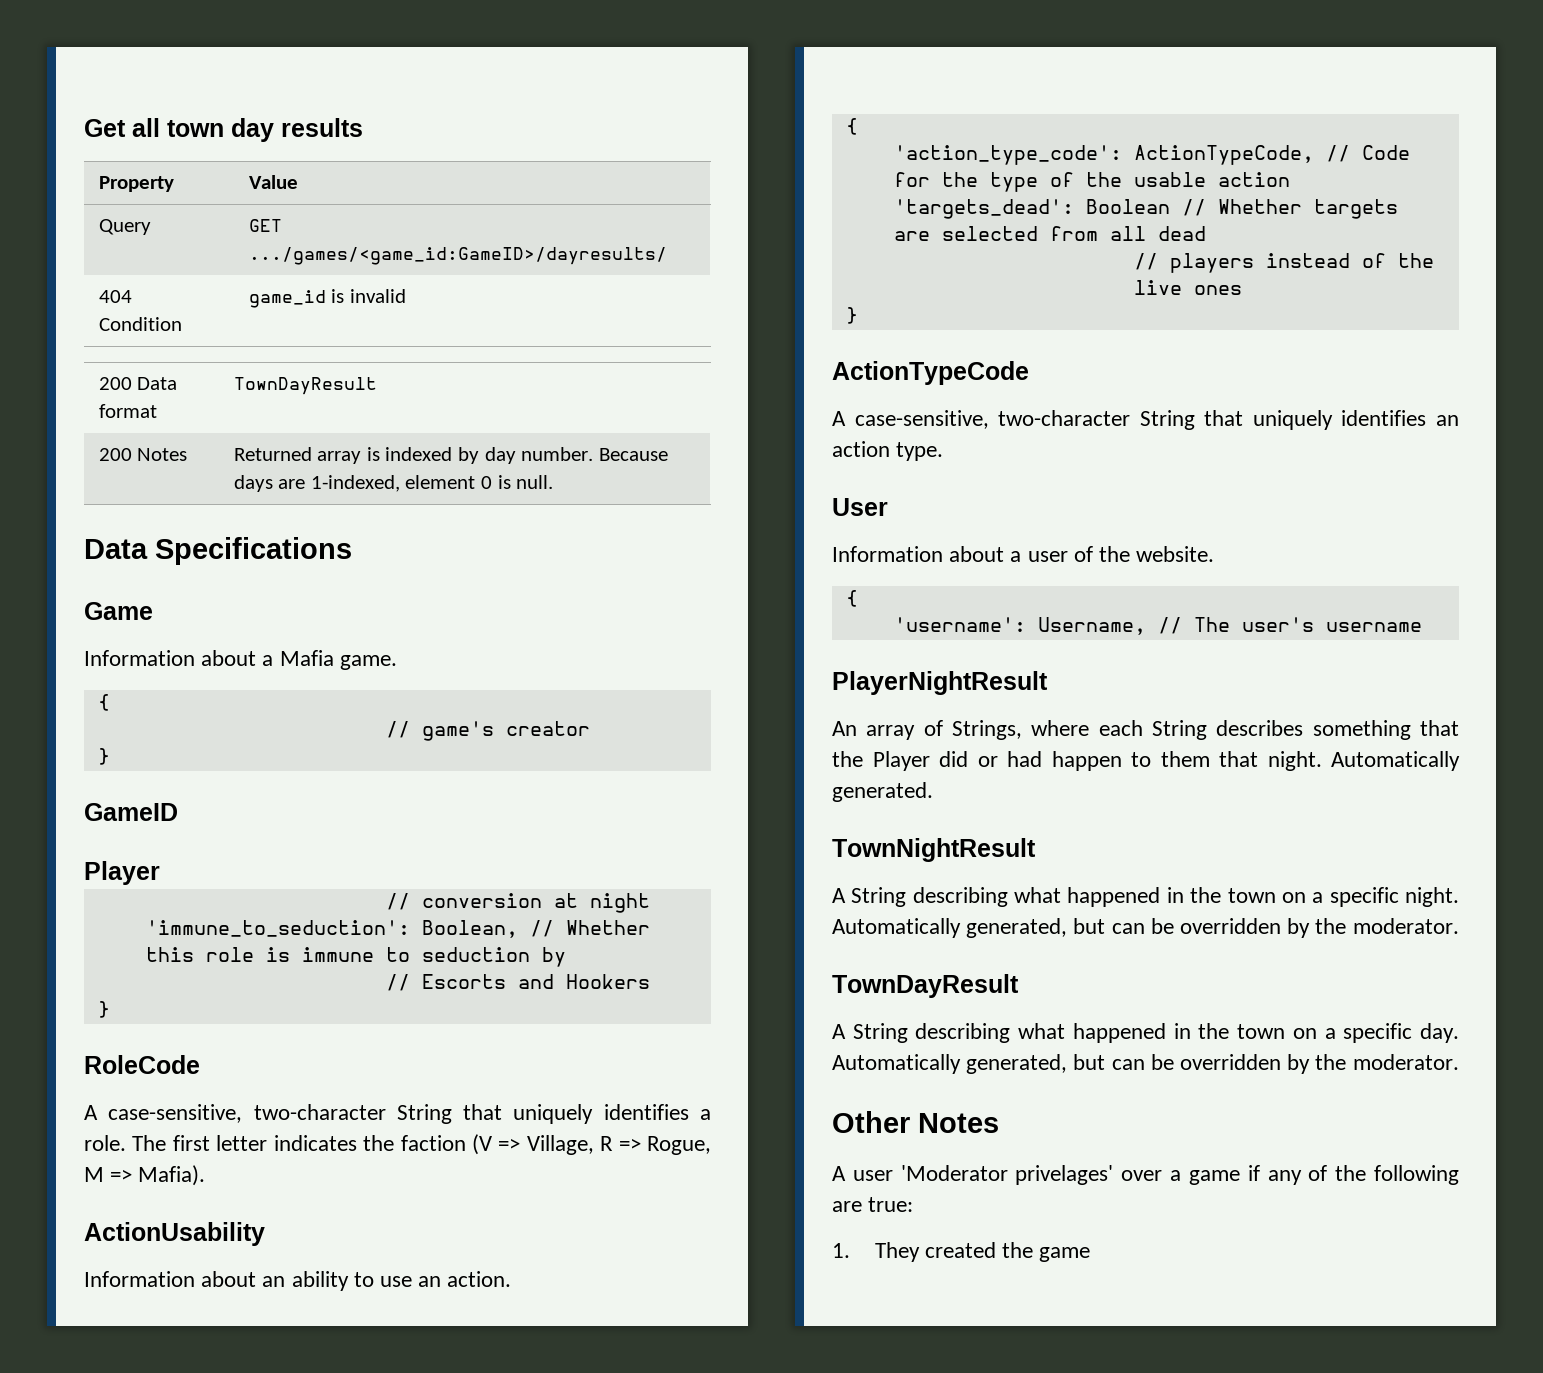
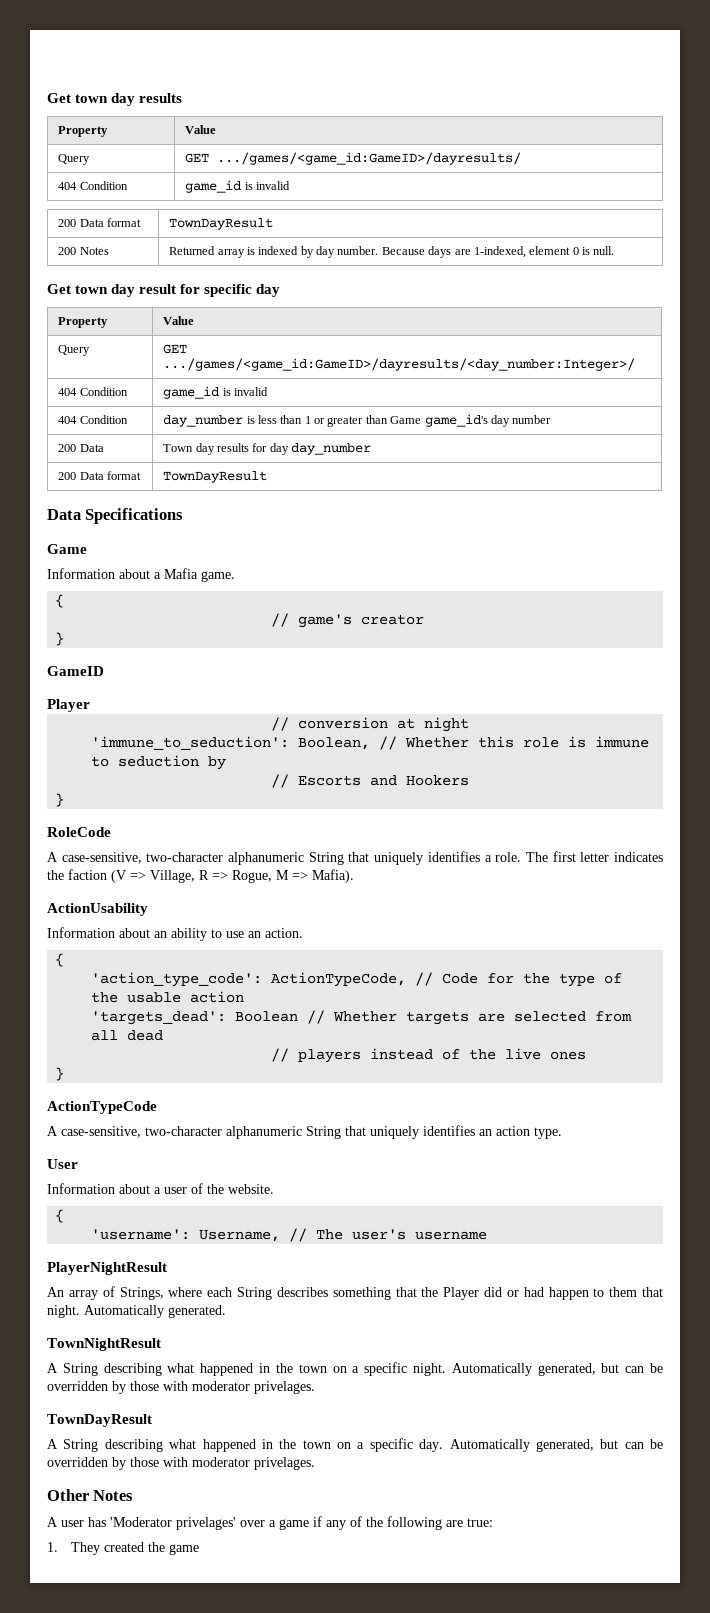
- Get all town day results
+ Get town day results
+ Get town day result for specific day
+ Property | Value
+ Query | GET .../games/<game_id:GameID>/dayresults/<day_number:Integer>/
+ 404 Condition | game_id is invalid
+ 404 Condition | day_number is less than 1 or greater than Game game_id's day number
+ 200 Data | Town day results for day day_number
+ 200 Data format | TownDayResult
- A case-sensitive, two-character String that uniquely identifies a role.
+ A case-sensitive, two-character alphanumeric String that uniquely identifies a role.
- A case-sensitive, two-character String that uniquely identifies an action type.
+ A case-sensitive, two-character alphanumeric String that uniquely identifies an action type.
- A String describing what happened in the town on a specific night. Automatically generated, but can be overridden by the moderator.
+ A String describing what happened in the town on a specific night. Automatically generated, but can be overridden by those with moderator privelages.
- A String describing what happened in the town on a specific day. Automatically generated, but can be overridden by the moderator.
+ A String describing what happened in the town on a specific day. Automatically generated, but can be overridden by those with moderator privelages.
- A user 'Moderator privelages' over a game if any of the following are true:
+ A user has 'Moderator privelages' over a game if any of the following are true:

